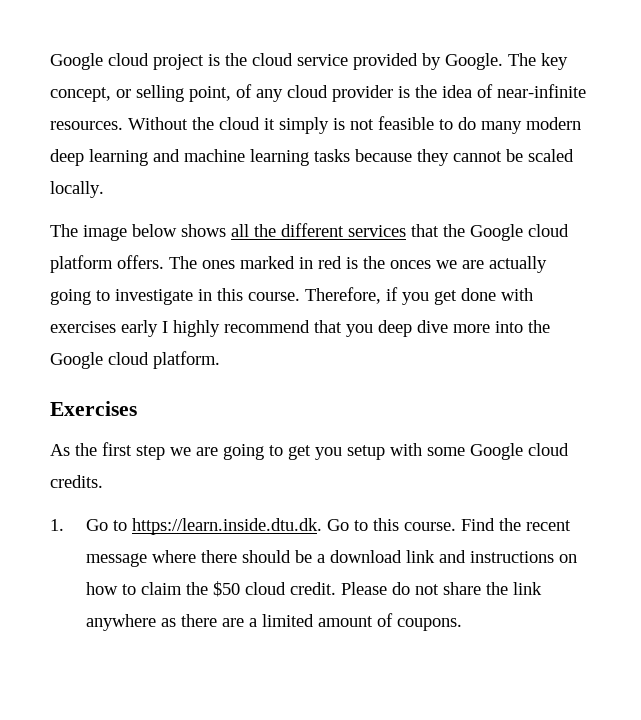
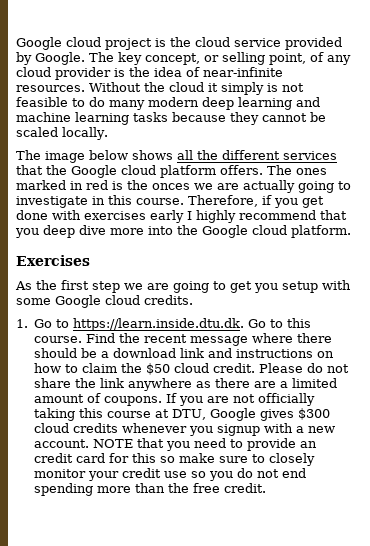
+ If you are not officially taking this course at DTU, Google gives $300 cloud credits whenever you signup with a new account. NOTE that you need to provide an credit card for this so make sure to closely monitor your credit use so you do not end spending more than the free credit.

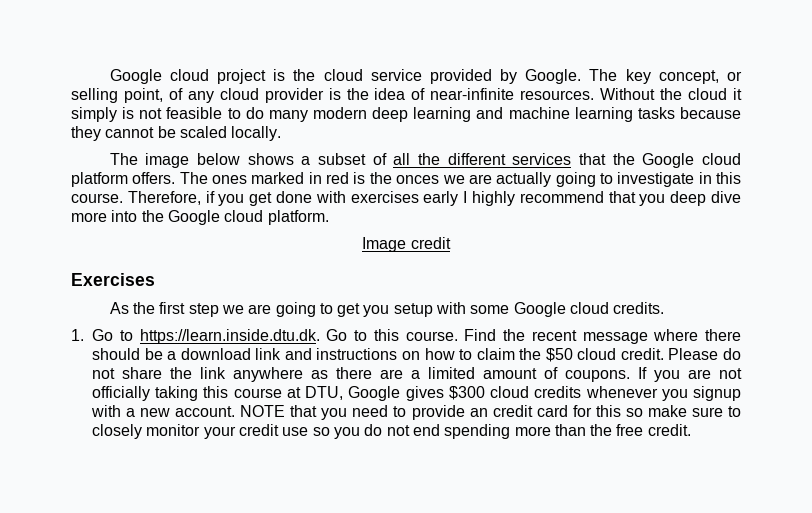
- The image below shows all the different services that the Google cloud platform offers.
+ The image below shows a subset of all the different services that the Google cloud platform offers.
+ Image credit

